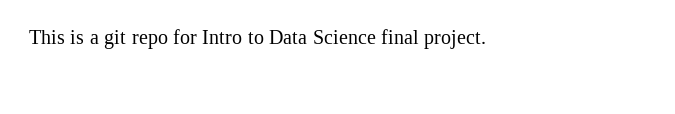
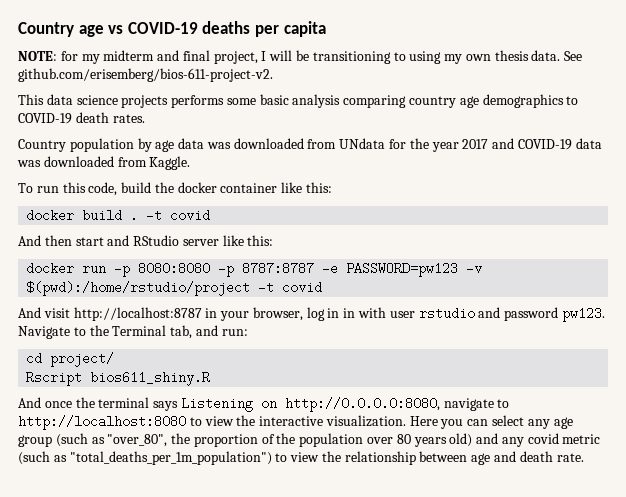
- This is a git repo for Intro to Data Science final project.
+ Country age vs COVID-19 deaths per capita
+ NOTE: for my midterm and final project, I will be transitioning to using my own thesis data. See github.com/erisemberg/bios-611-project-v2.
+ This data science projects performs some basic analysis comparing country age demographics to COVID-19 death rates.
+ Country population by age data was downloaded from UNdata for the year 2017 and COVID-19 data was downloaded from Kaggle.
+ To run this code, build the docker container like this:
+ docker build . -t covid
+ And then start and RStudio server like this:
+ docker run -p 8080:8080 -p 8787:8787 -e PASSWORD=pw123 -v $(pwd):/home/rstudio/project -t covid
+ And visit http://localhost:8787 in your browser, log in in with user rstudio and password pw123. Navigate to the Terminal tab, and run:
+ cd project/
+ Rscript bios611_shiny.R
+ And once the terminal says Listening on http://0.0.0.0:8080, navigate to http://localhost:8080 to view the interactive visualization. Here you can select any age group (such as "over_80", the proportion of the population over 80 years old) and any covid metric (such as "total_deaths_per_1m_population") to view the relationship between age and death rate.

